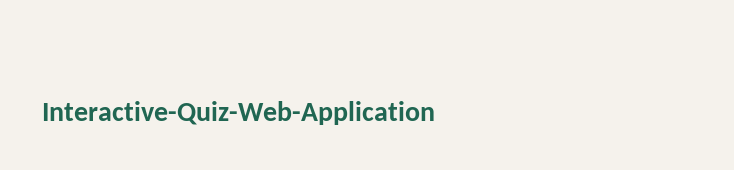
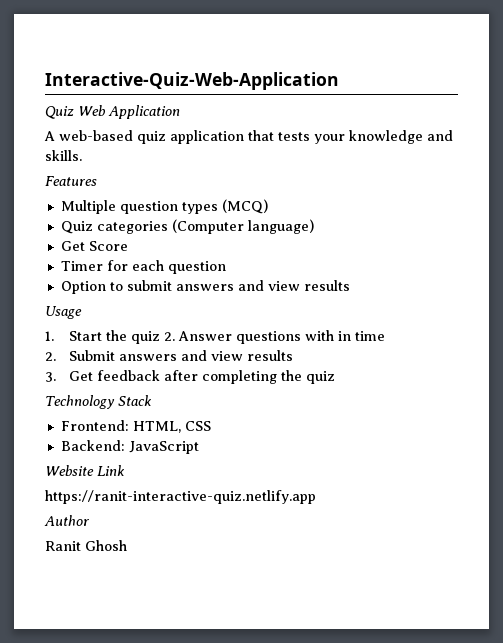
+ Quiz Web Application
+ A web-based quiz application that tests your knowledge and skills.
+ Features
+ Multiple question types (MCQ)
+ Quiz categories (Computer language)
+ Get Score
+ Timer for each question
+ Option to submit answers and view results
+ Usage
+ 1. Start the quiz 2. Answer questions with in time
+ 2. Submit answers and view results
+ 3. Get feedback after completing the quiz
+ Technology Stack
+ Frontend: HTML, CSS
+ Backend: JavaScript
+ Website Link
+ https://ranit-interactive-quiz.netlify.app
+ Author
+ Ranit Ghosh

